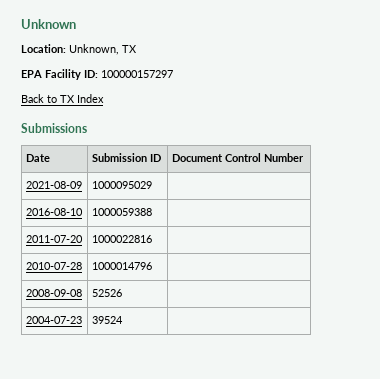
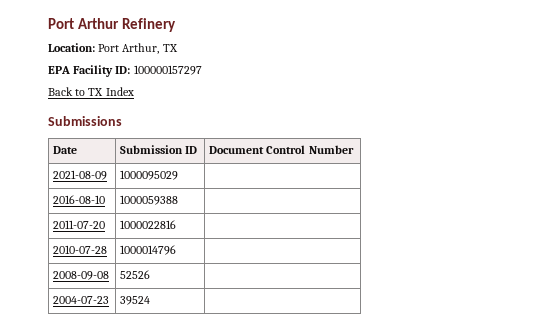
- Unknown
+ Port Arthur Refinery
- Location: Unknown, TX
+ Location: Port Arthur, TX

